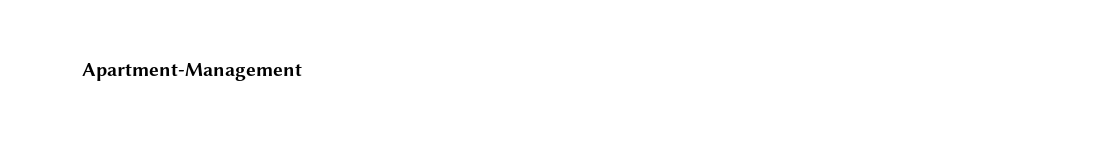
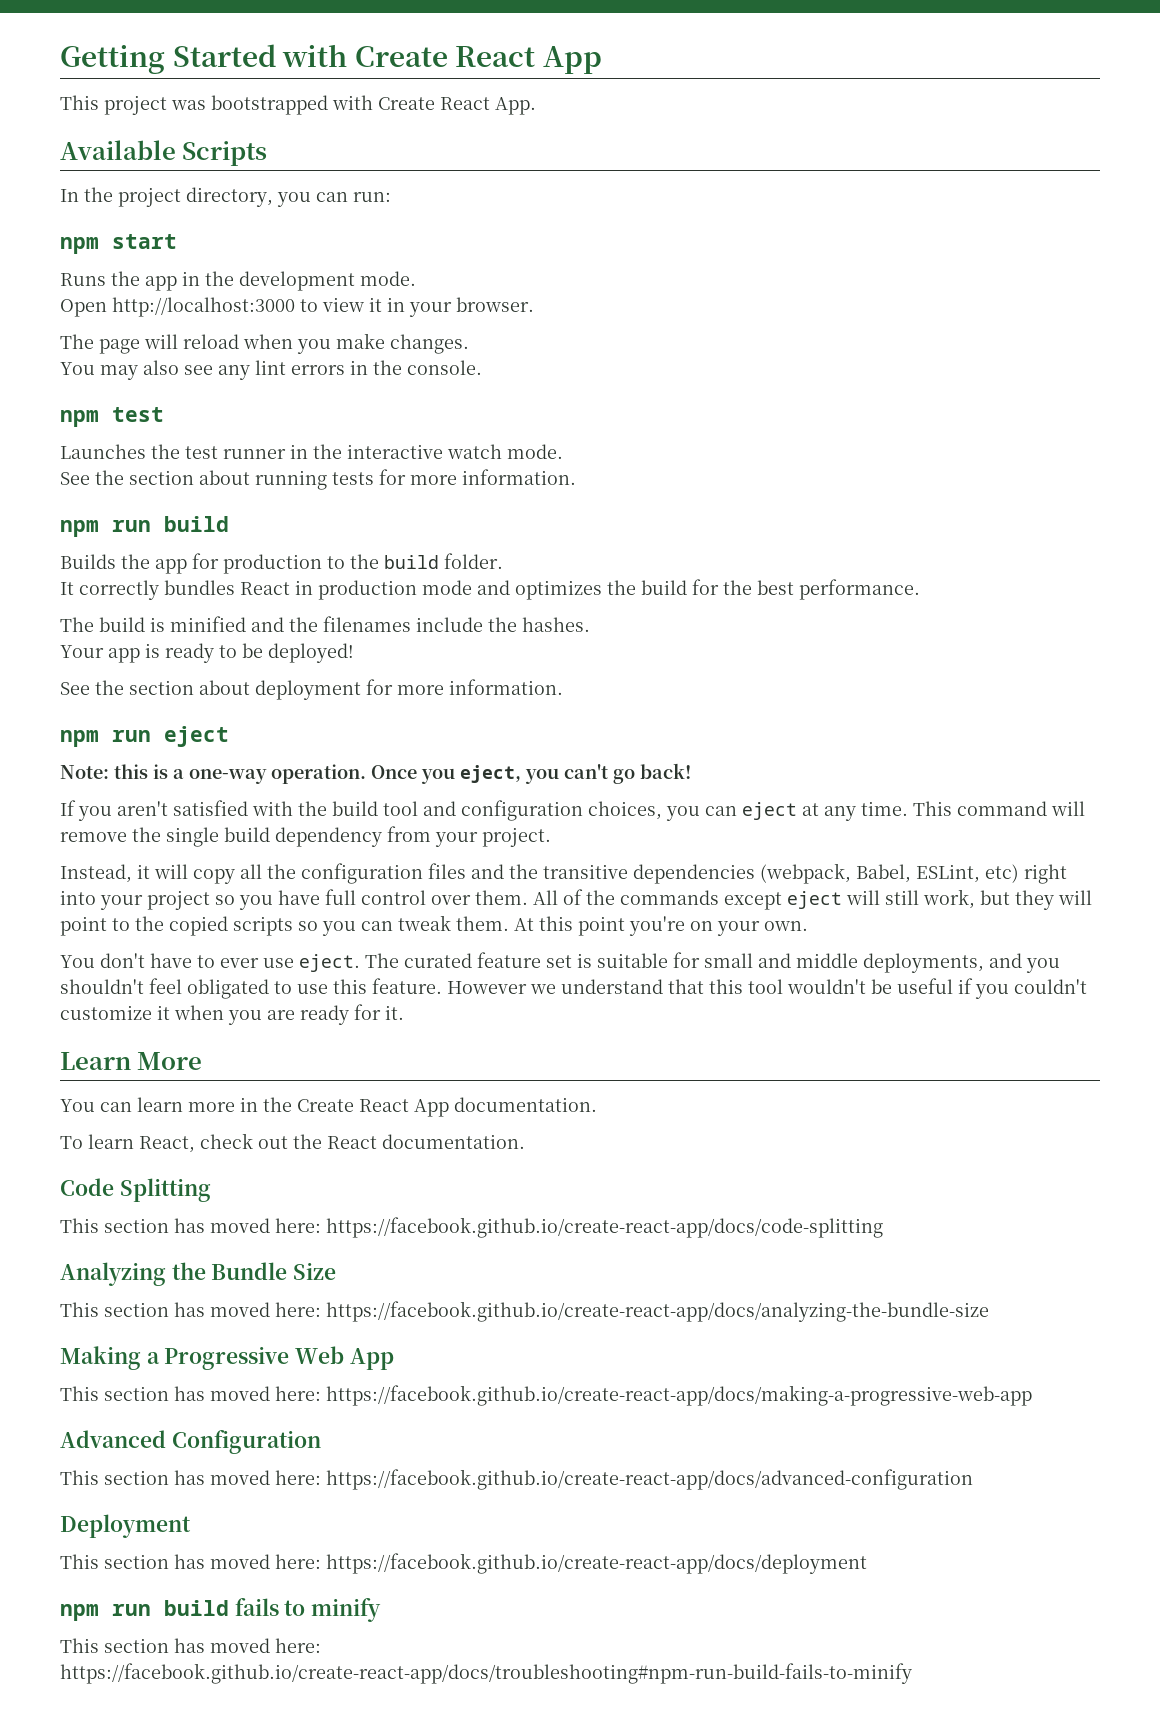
- Apartment-Management
+ Getting Started with Create React App
+ This project was bootstrapped with Create React App.
+ Available Scripts
+ In the project directory, you can run:
+ npm start
+ Runs the app in the development mode.
+ Open http://localhost:3000 to view it in your browser.
+ The page will reload when you make changes.
+ You may also see any lint errors in the console.
+ npm test
+ Launches the test runner in the interactive watch mode.
+ See the section about running tests for more information.
+ npm run build
+ Builds the app for production to the build folder.
+ It correctly bundles React in production mode and optimizes the build for the best performance.
+ The build is minified and the filenames include the hashes.
+ Your app is ready to be deployed!
+ See the section about deployment for more information.
+ npm run eject
+ Note: this is a one-way operation. Once you eject, you can't go back!
+ If you aren't satisfied with the build tool and configuration choices, you can eject at any time. This command will remove the single build dependency from your project.
+ Instead, it will copy all the configuration files and the transitive dependencies (webpack, Babel, ESLint, etc) right into your project so you have full control over them. All of the commands except eject will still work, but they will point to the copied scripts so you can tweak them. At this point you're on your own.
+ You don't have to ever use eject. The curated feature set is suitable for small and middle deployments, and you shouldn't feel obligated to use this feature. However we understand that this tool wouldn't be useful if you couldn't customize it when you are ready for it.
+ Learn More
+ You can learn more in the Create React App documentation.
+ To learn React, check out the React documentation.
+ Code Splitting
+ This section has moved here: https://facebook.github.io/create-react-app/docs/code-splitting
+ Analyzing the Bundle Size
+ This section has moved here: https://facebook.github.io/create-react-app/docs/analyzing-the-bundle-size
+ Making a Progressive Web App
+ This section has moved here: https://facebook.github.io/create-react-app/docs/making-a-progressive-web-app
+ Advanced Configuration
+ This section has moved here: https://facebook.github.io/create-react-app/docs/advanced-configuration
+ Deployment
+ This section has moved here: https://facebook.github.io/create-react-app/docs/deployment
+ npm run build fails to minify
+ This section has moved here: https://facebook.github.io/create-react-app/docs/troubleshooting#npm-run-build-fails-to-minify

